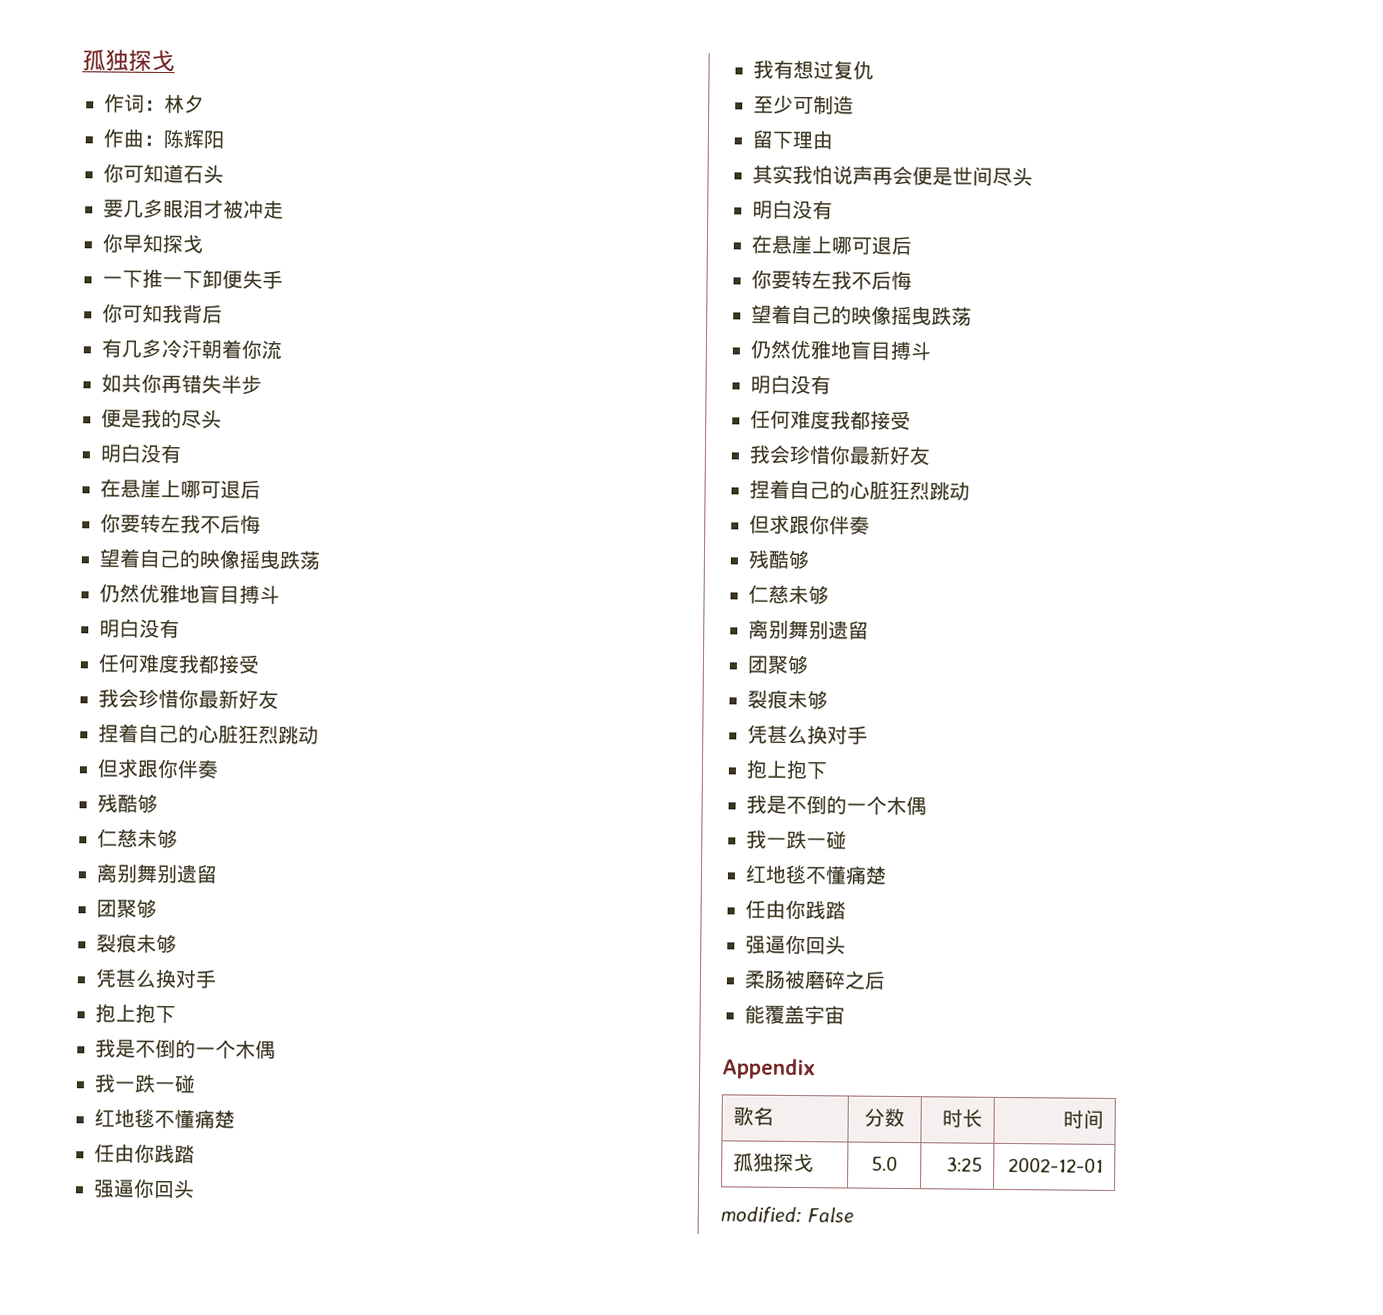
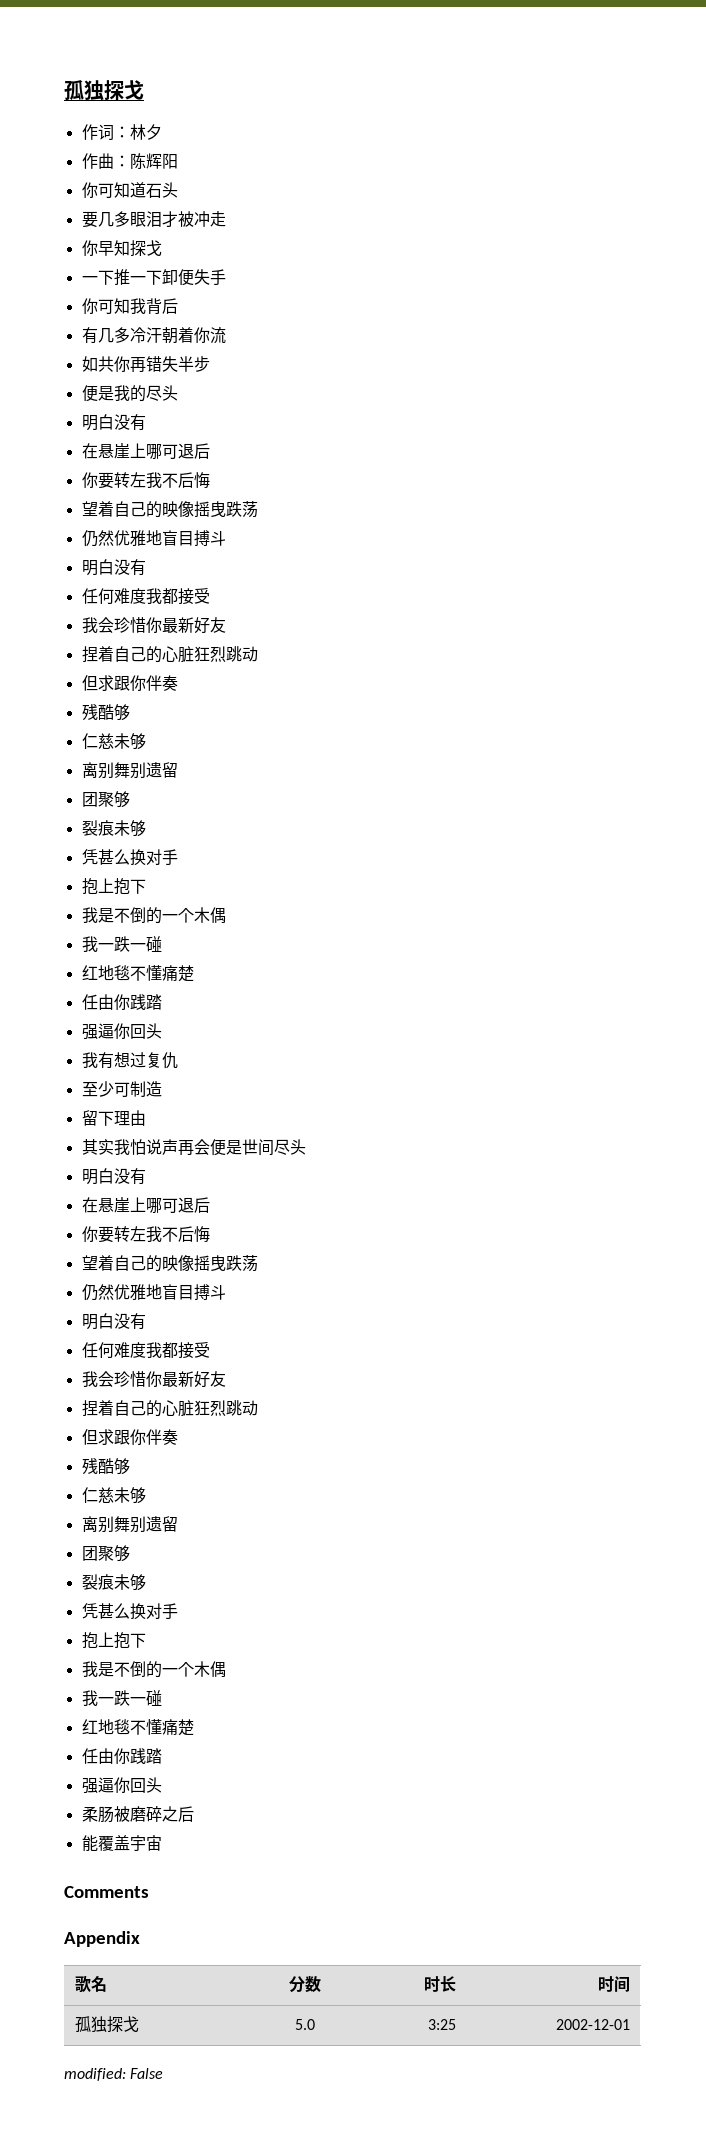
+ Comments

